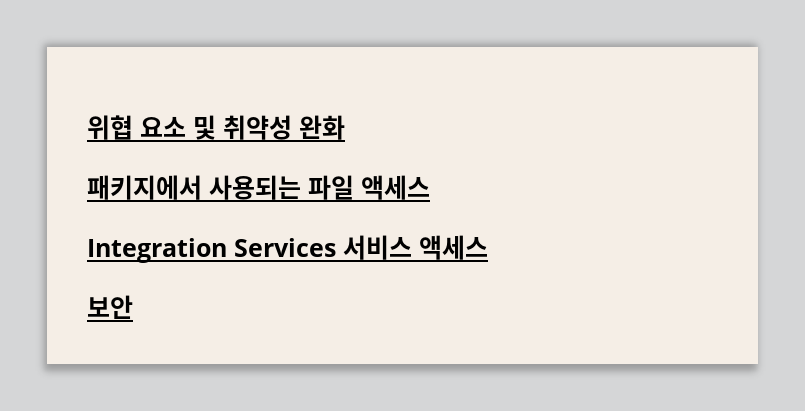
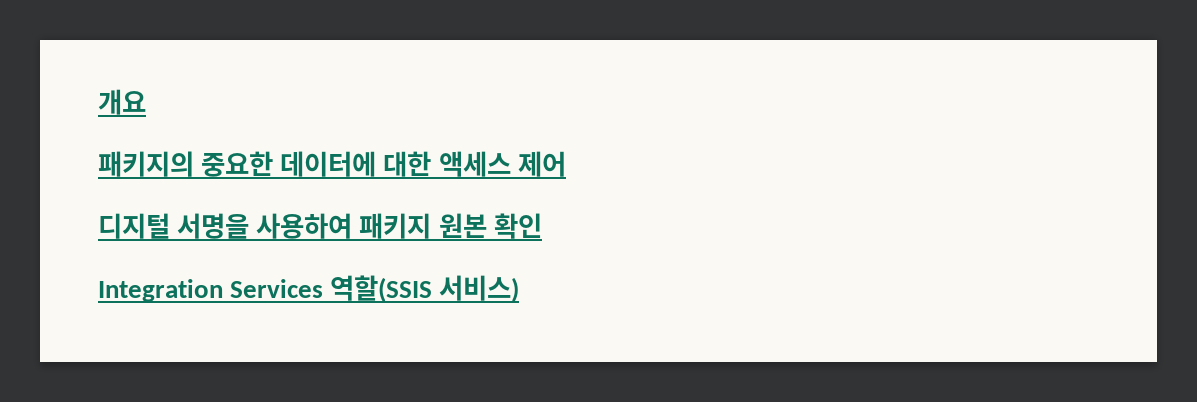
- 위협 요소 및 취약성 완화
- 패키지에서 사용되는 파일 액세스
+ 개요
+ 패키지의 중요한 데이터에 대한 액세스 제어
+ 디지털 서명을 사용하여 패키지 원본 확인
- Integration Services 서비스 액세스
- 보안
+ Integration Services 역할(SSIS 서비스)

